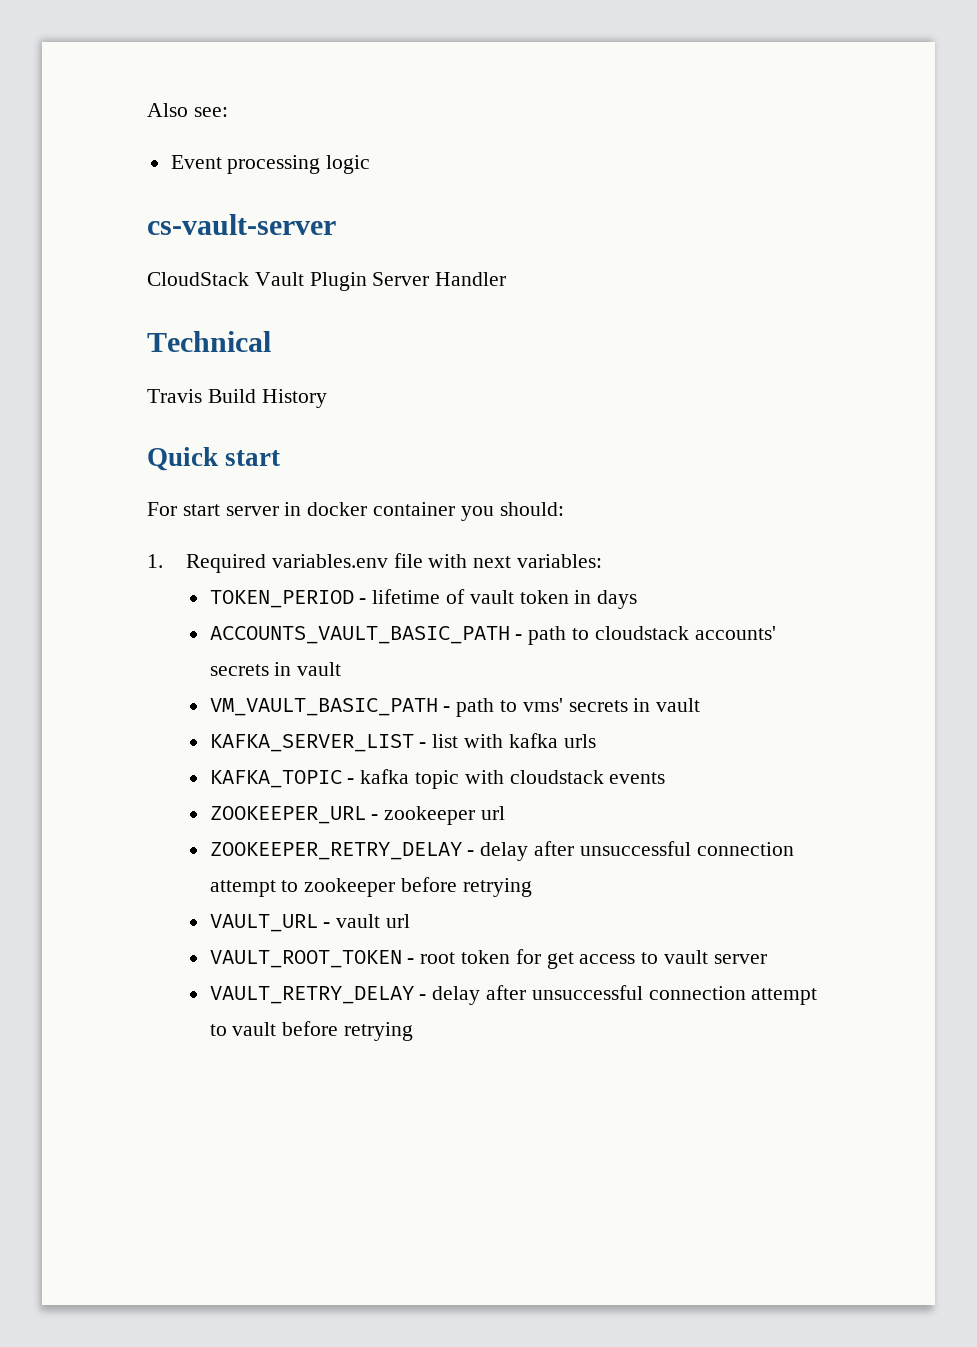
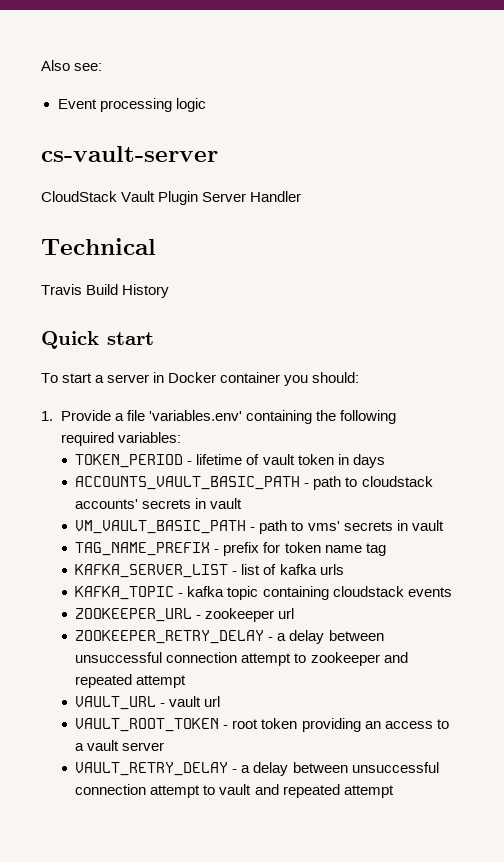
- For start server in docker container you should:
+ To start a server in Docker container you should:
- 1. Required variables.env file with next variables:
+ 1. Provide a file 'variables.env' containing the following required variables:
+ TAG_NAME_PREFIX - prefix for token name tag
- KAFKA_SERVER_LIST - list with kafka urls
+ KAFKA_SERVER_LIST - list of kafka urls
- KAFKA_TOPIC - kafka topic with cloudstack events
+ KAFKA_TOPIC - kafka topic containing cloudstack events
- ZOOKEEPER_RETRY_DELAY - delay after unsuccessful connection attempt to zookeeper before retrying
+ ZOOKEEPER_RETRY_DELAY - a delay between unsuccessful connection attempt to zookeeper and repeated attempt
- VAULT_ROOT_TOKEN - root token for get access to vault server
+ VAULT_ROOT_TOKEN - root token providing an access to a vault server
- VAULT_RETRY_DELAY - delay after unsuccessful connection attempt to vault before retrying
+ VAULT_RETRY_DELAY - a delay between unsuccessful connection attempt to vault and repeated attempt

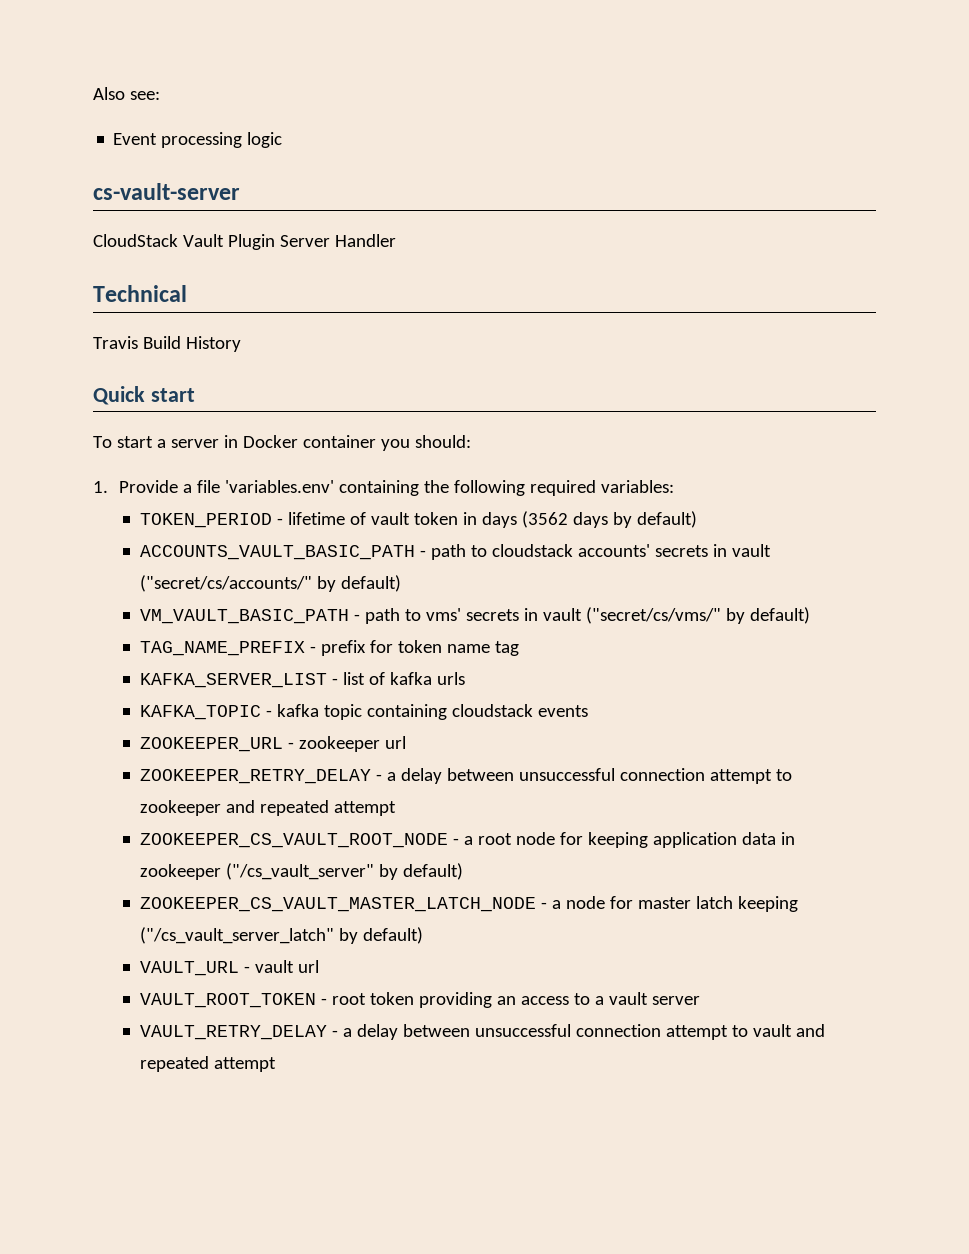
- TOKEN_PERIOD - lifetime of vault token in days
+ TOKEN_PERIOD - lifetime of vault token in days (3562 days by default)
- ACCOUNTS_VAULT_BASIC_PATH - path to cloudstack accounts' secrets in vault
+ ACCOUNTS_VAULT_BASIC_PATH - path to cloudstack accounts' secrets in vault ("secret/cs/accounts/" by default)
- VM_VAULT_BASIC_PATH - path to vms' secrets in vault
+ VM_VAULT_BASIC_PATH - path to vms' secrets in vault ("secret/cs/vms/" by default)
+ ZOOKEEPER_CS_VAULT_ROOT_NODE - a root node for keeping application data in zookeeper ("/cs_vault_server" by default)
+ ZOOKEEPER_CS_VAULT_MASTER_LATCH_NODE - a node for master latch keeping ("/cs_vault_server_latch" by default)

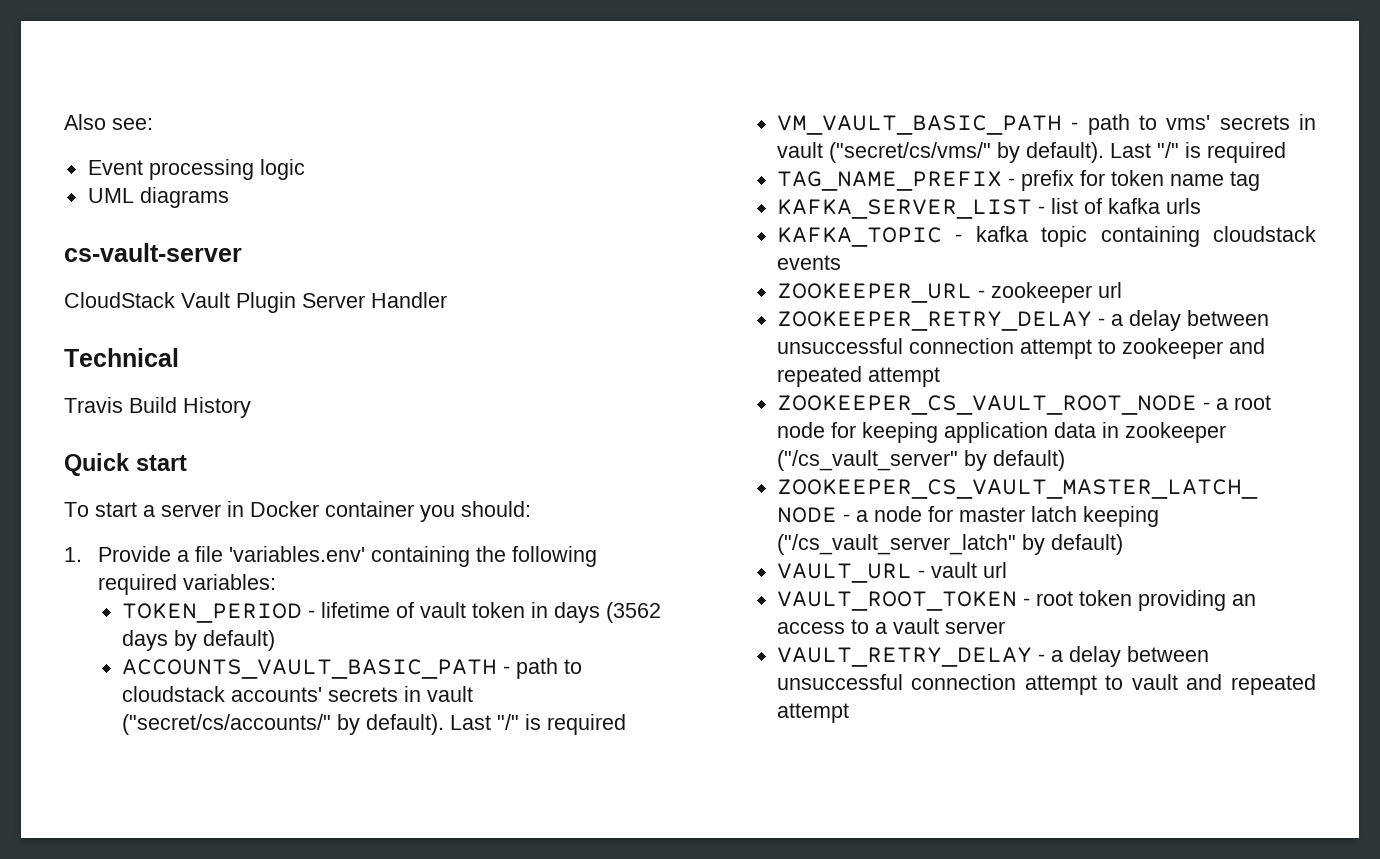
+ UML diagrams
- ACCOUNTS_VAULT_BASIC_PATH - path to cloudstack accounts' secrets in vault ("secret/cs/accounts/" by default)
+ ACCOUNTS_VAULT_BASIC_PATH - path to cloudstack accounts' secrets in vault ("secret/cs/accounts/" by default). Last "/" is required
- VM_VAULT_BASIC_PATH - path to vms' secrets in vault ("secret/cs/vms/" by default)
+ VM_VAULT_BASIC_PATH - path to vms' secrets in vault ("secret/cs/vms/" by default). Last "/" is required

